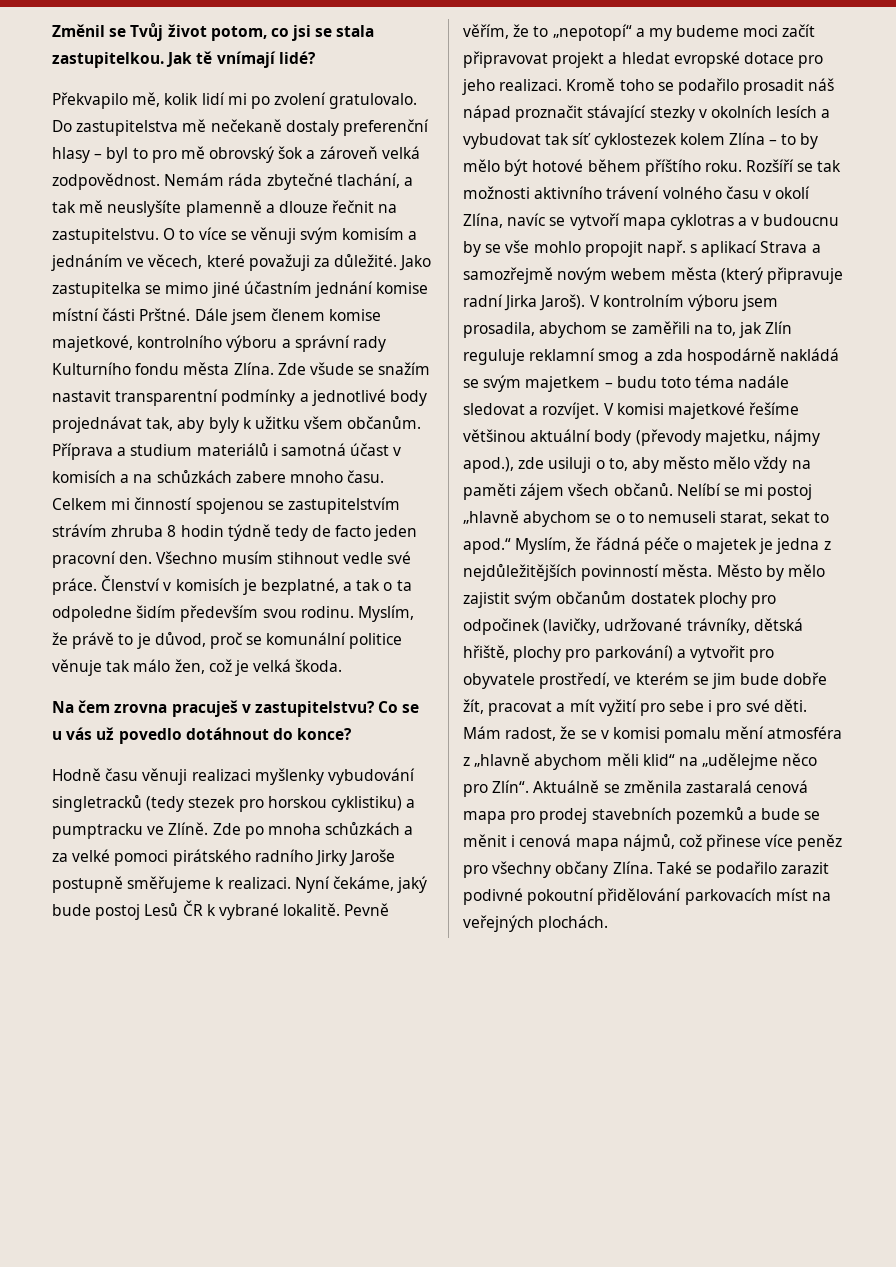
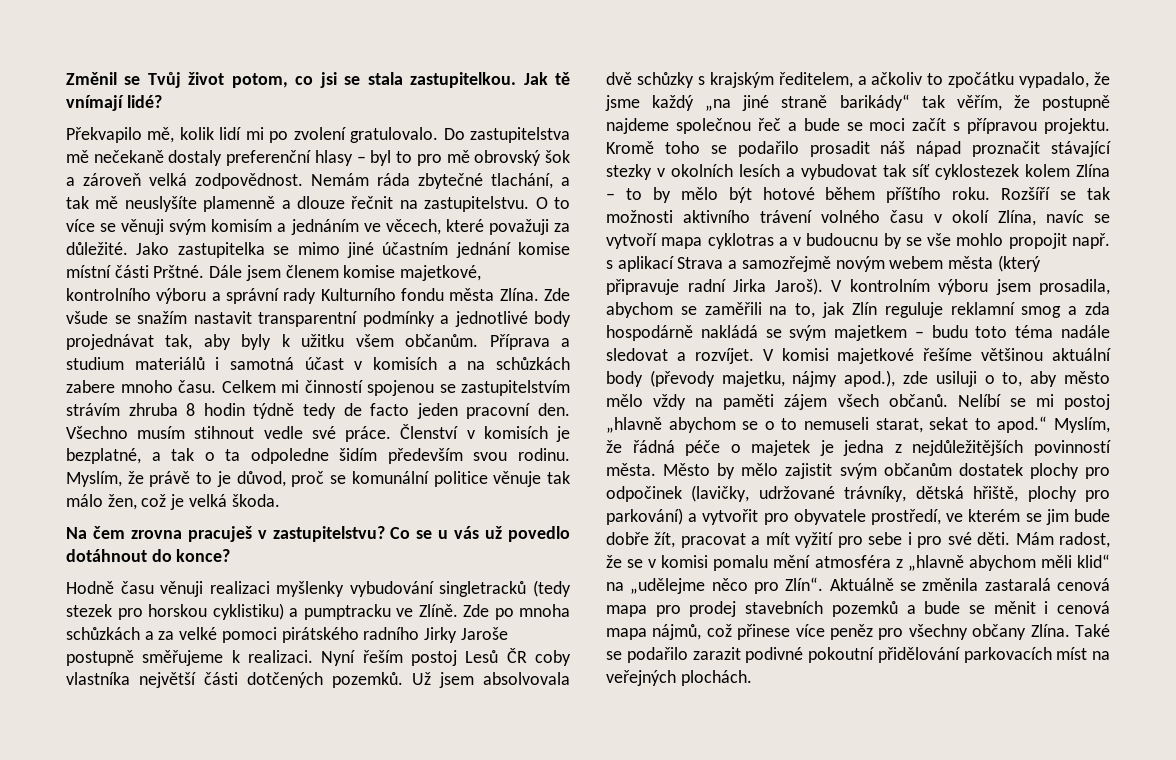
- Nyní čekáme, jaký bude postoj Lesů ČR k vybrané lokalitě. Pevně věřím, že to „nepotopí“ a my budeme moci začít připravovat projekt a hledat evropské dotace pro jeho realizaci.
+ Nyní řeším postoj Lesů ČR coby vlastníka největší části dotčených pozemků. Už jsem absolvovala dvě schůzky s krajským ředitelem, a ačkoliv to zpočátku vypadalo, že jsme každý „na jiné straně barikády“ tak věřím, že postupně najdeme společnou řeč a bude se moci začít s přípravou projektu.

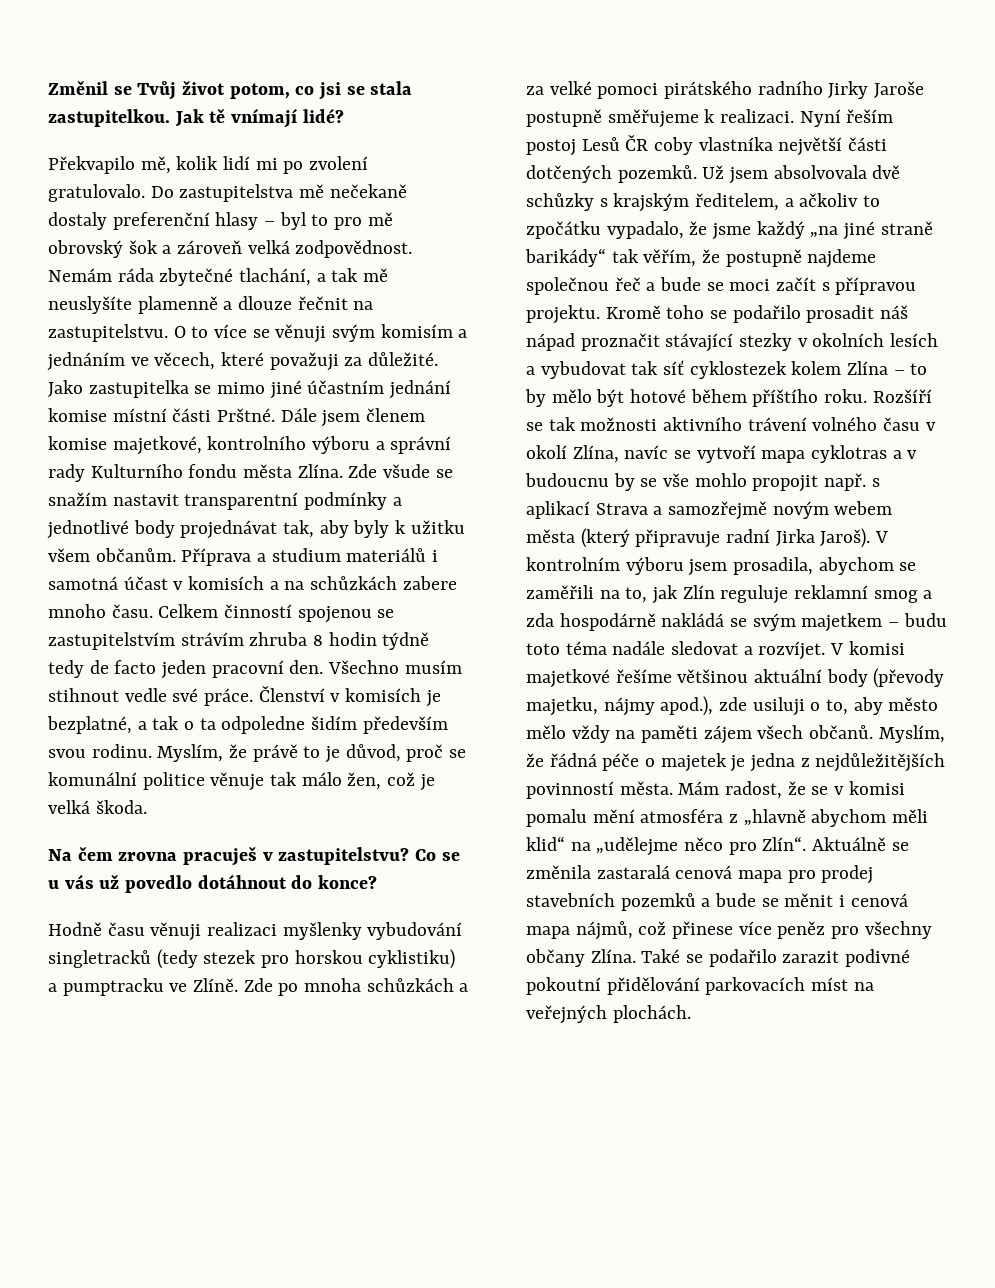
- Celkem mi činností spojenou se zastupitelstvím strávím zhruba 8 hodin týdně tedy de facto jeden pracovní den.
+ Celkem činností spojenou se zastupitelstvím strávím zhruba 8 hodin týdně tedy de facto jeden pracovní den.
- Nelíbí se mi postoj „hlavně abychom se o to nemuseli starat, sekat to apod.“ Myslím, že řádná péče o majetek je jedna z nejdůležitějších povinností města.
+ Myslím, že řádná péče o majetek je jedna z nejdůležitějších povinností města.
- Město by mělo zajistit svým občanům dostatek plochy pro odpočinek (lavičky, udržované trávníky, dětská hřiště, plochy pro parkování) a vytvořit pro obyvatele prostředí, ve kterém se jim bude dobře žít, pracovat a mít vyžití pro sebe i pro své děti.

